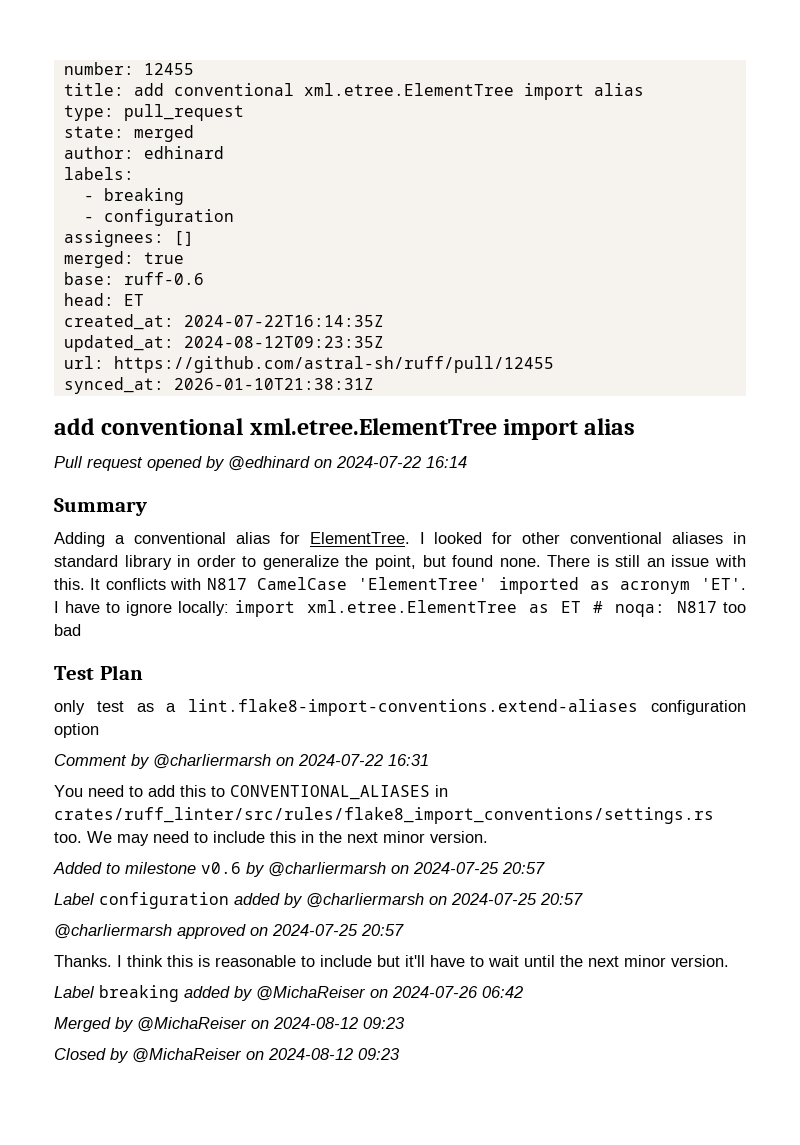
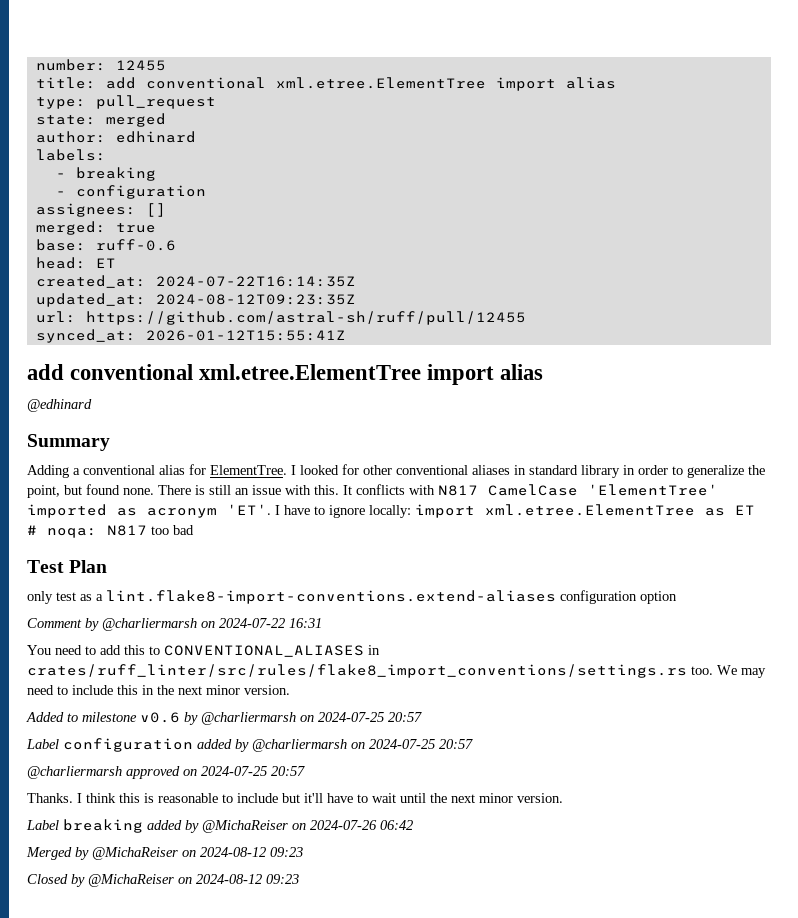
- synced_at: 2026-01-10T21:38:31Z
+ synced_at: 2026-01-12T15:55:41Z
  add conventional xml.etree.ElementTree import alias
- Pull request opened by @edhinard on 2024-07-22 16:14
+ @edhinard

